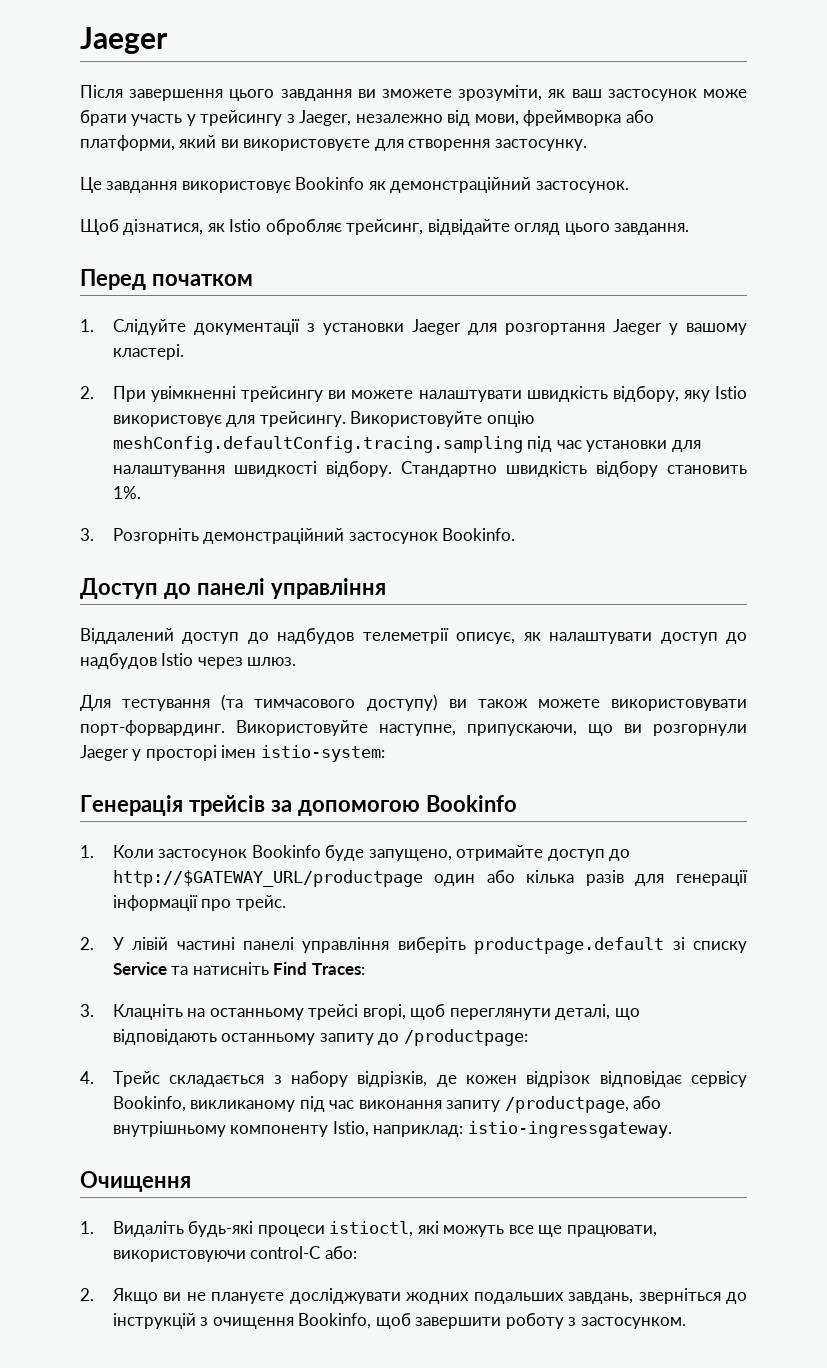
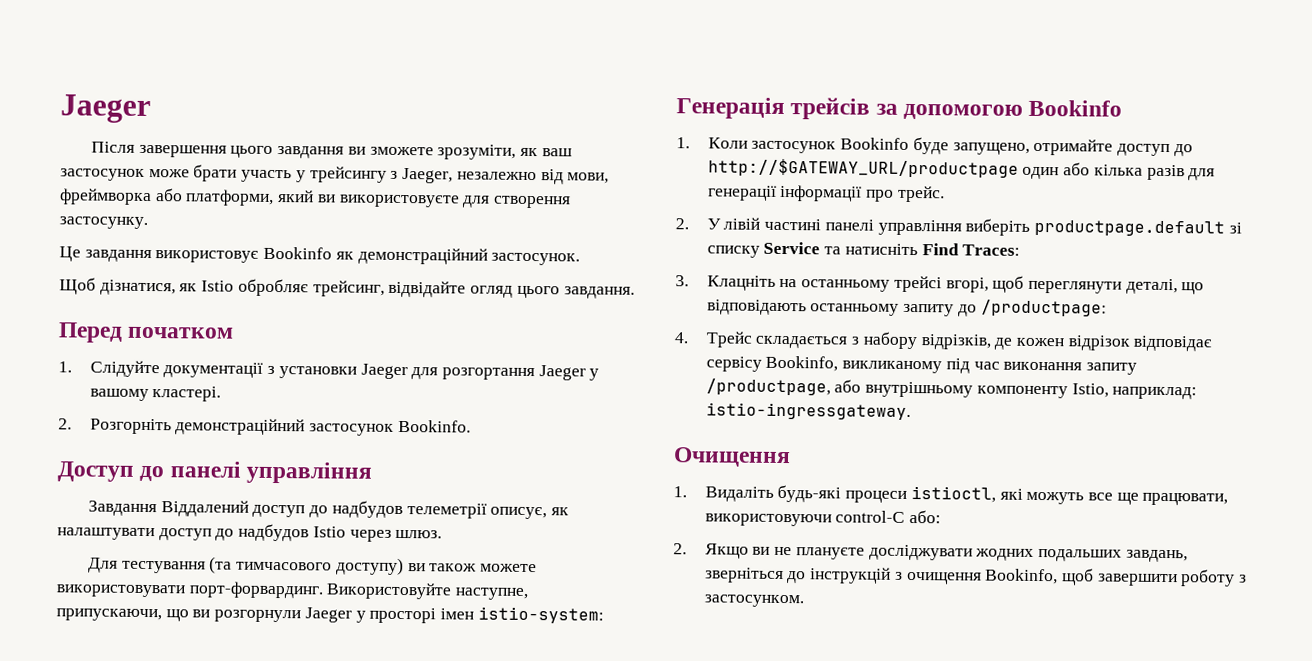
- 2. При увімкненні трейсингу ви можете налаштувати швидкість відбору, яку Istio використовує для трейсингу. Використовуйте опцію meshConfig.defaultConfig.tracing.sampling під час установки для налаштування швидкості відбору. Стандартно швидкість відбору становить 1%.
- 3. Розгорніть демонстраційний застосунок Bookinfo.
+ 2. Розгорніть демонстраційний застосунок Bookinfo.
- Віддалений доступ до надбудов телеметрії описує, як налаштувати доступ до надбудов Istio через шлюз.
+ Завдання Віддалений доступ до надбудов телеметрії описує, як налаштувати доступ до надбудов Istio через шлюз.

